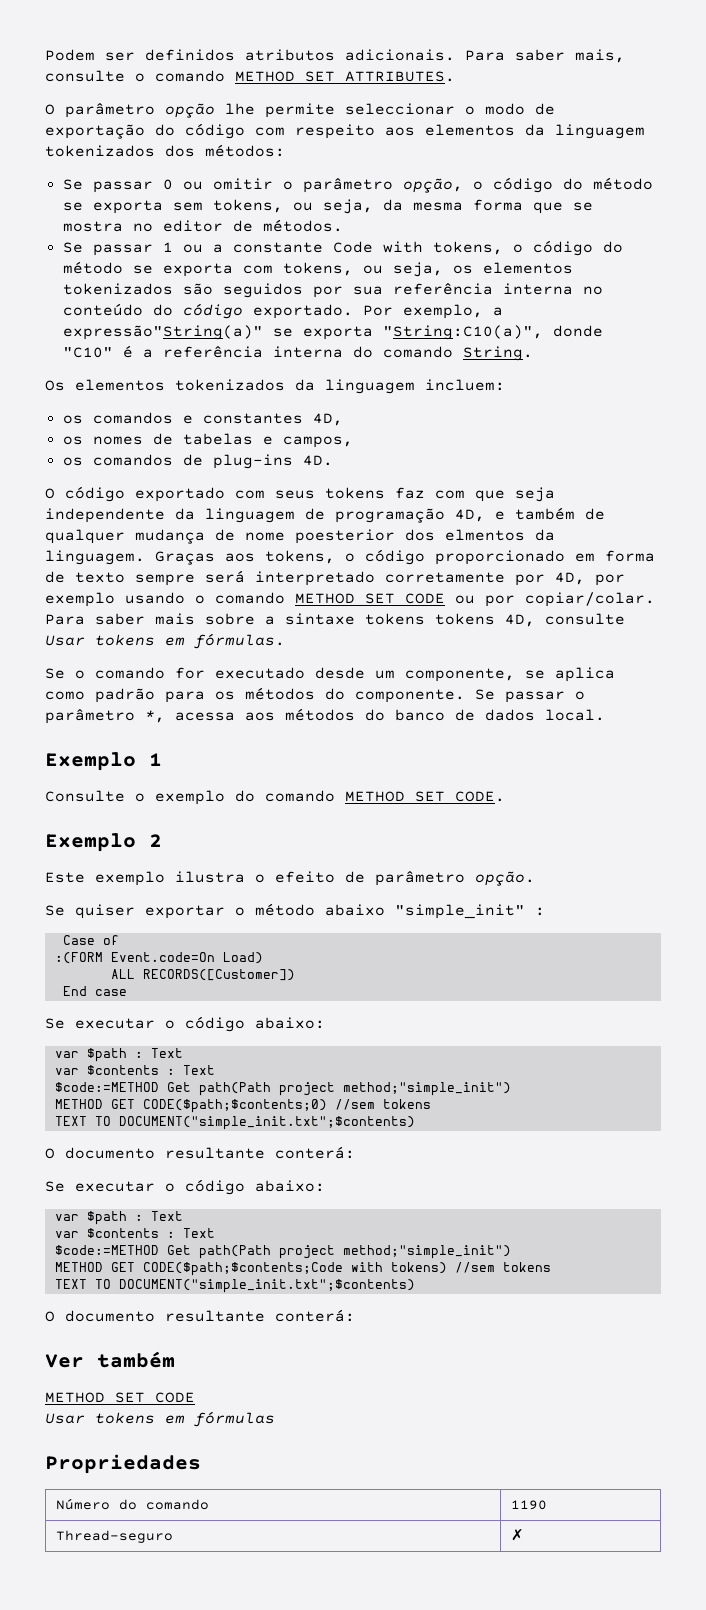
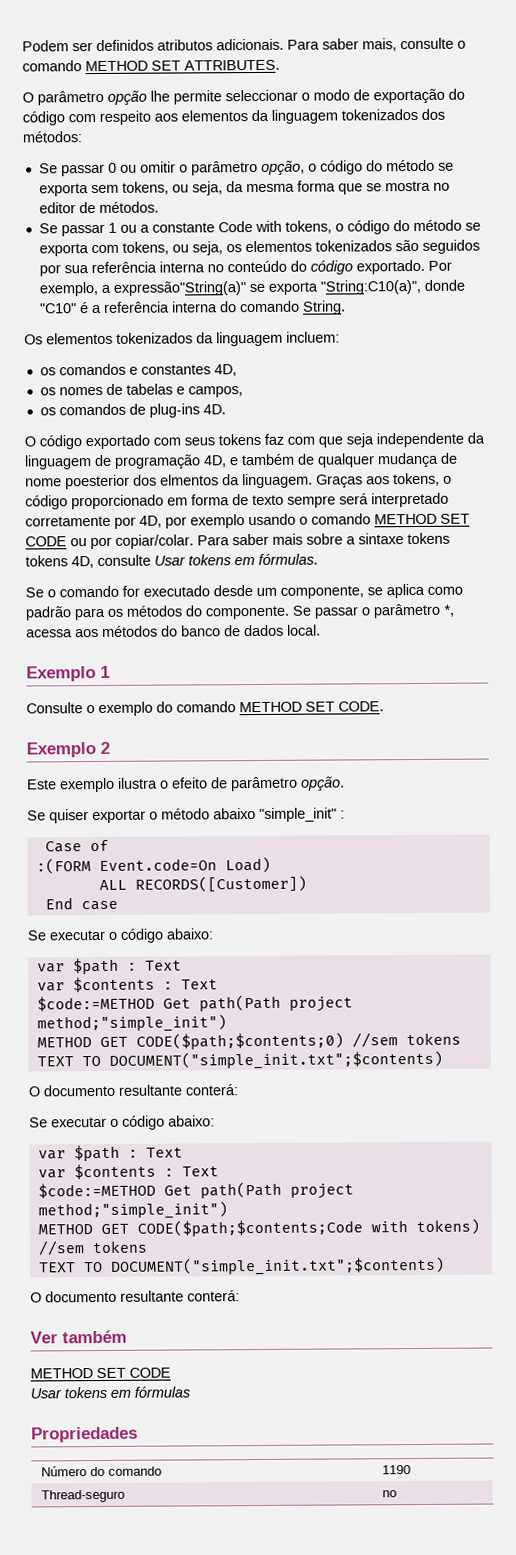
- Thread-seguro | ✗
+ Thread-seguro | no

